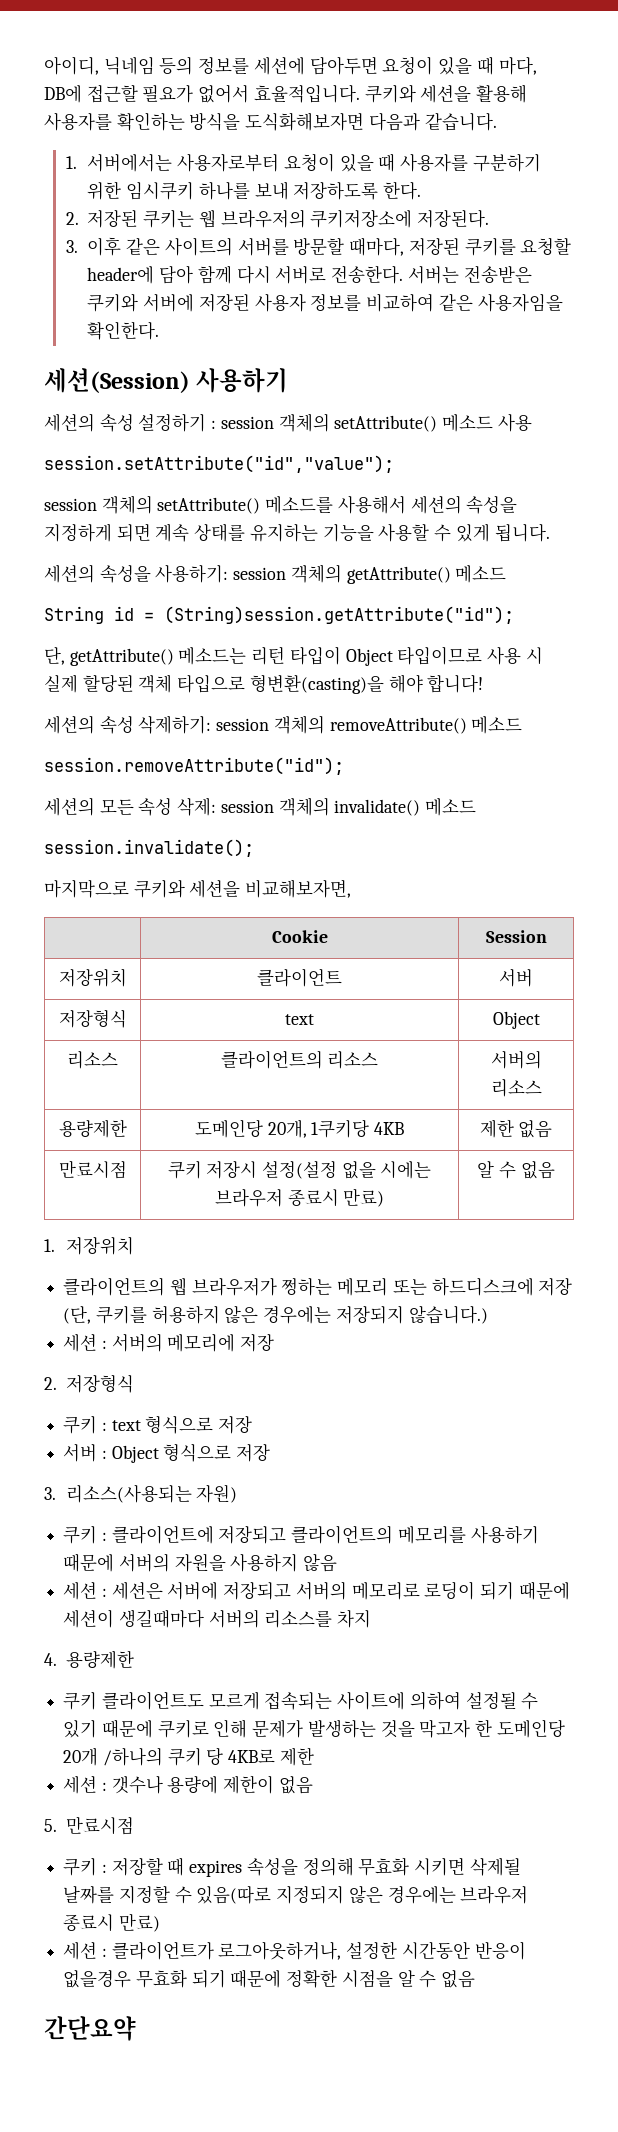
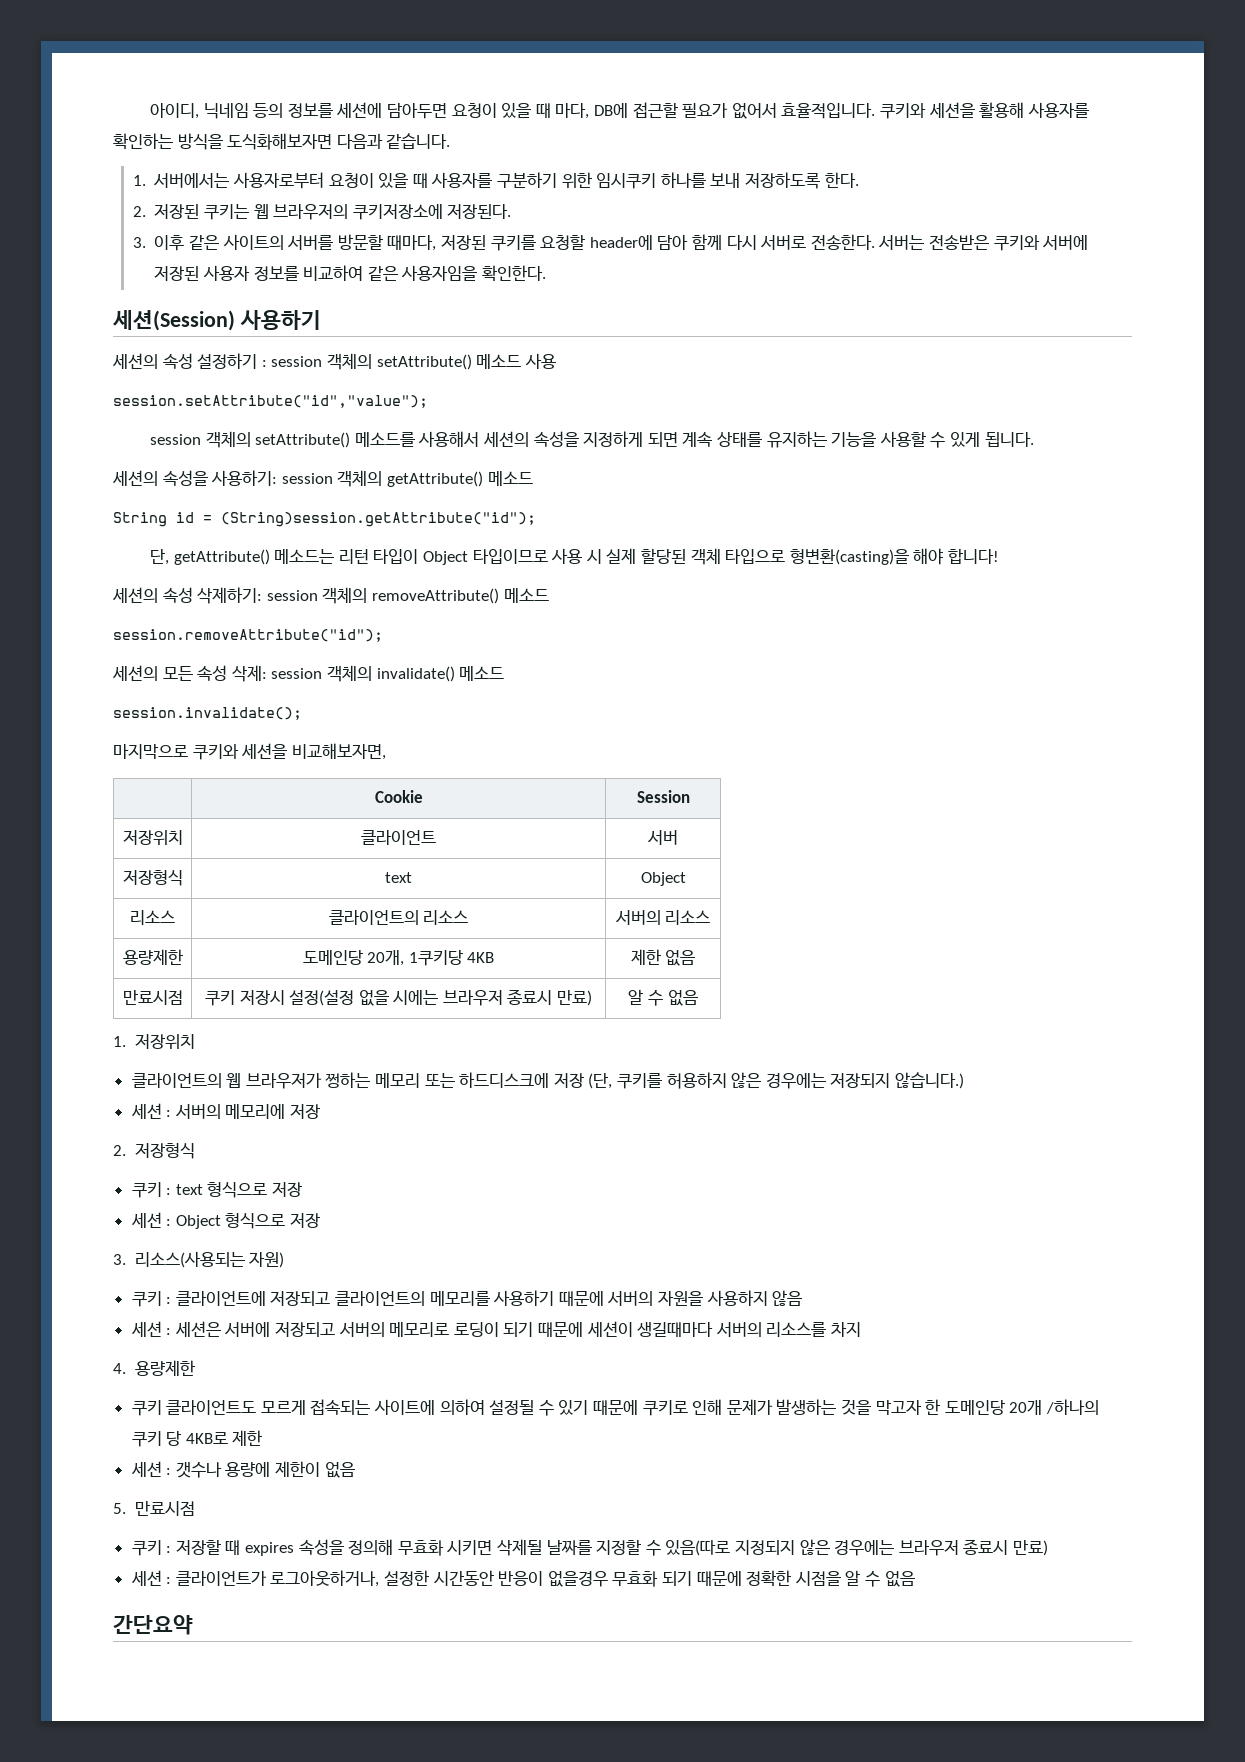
- 서버 : Object 형식으로 저장
+ 세션 : Object 형식으로 저장

